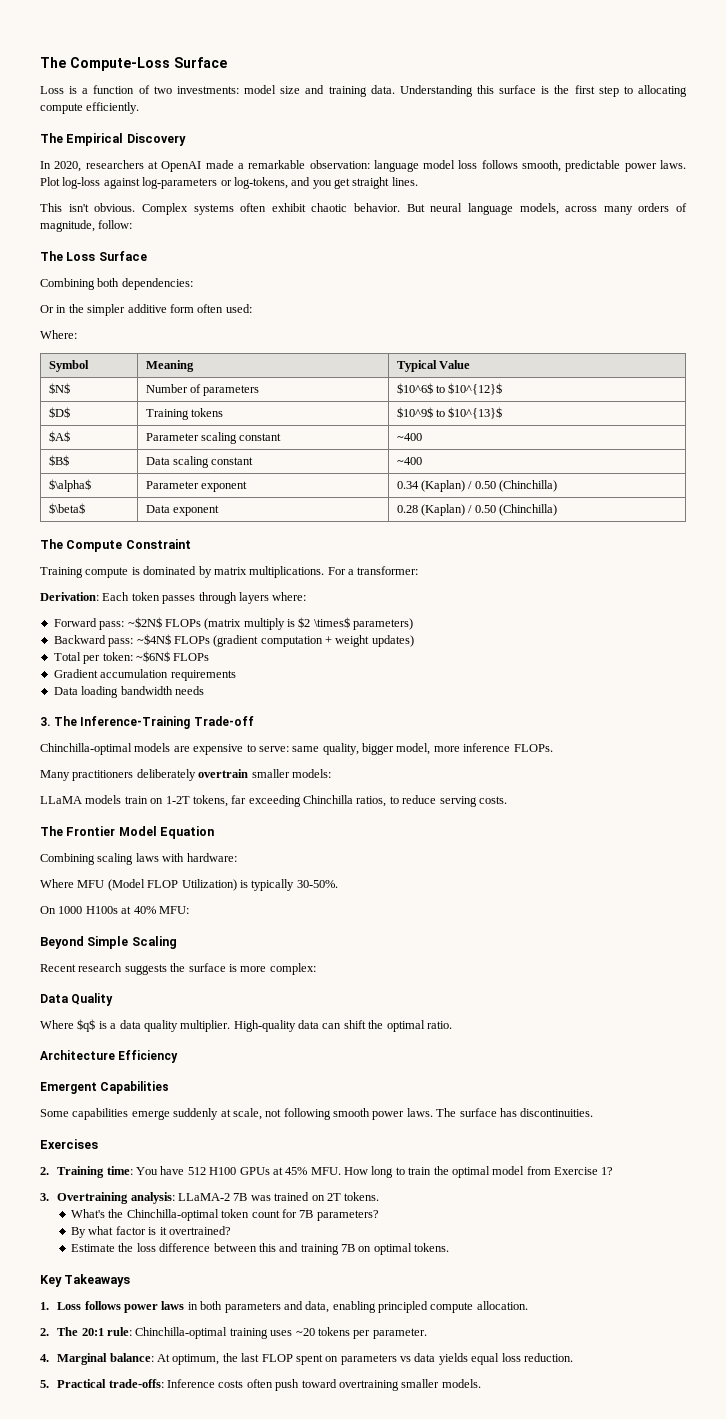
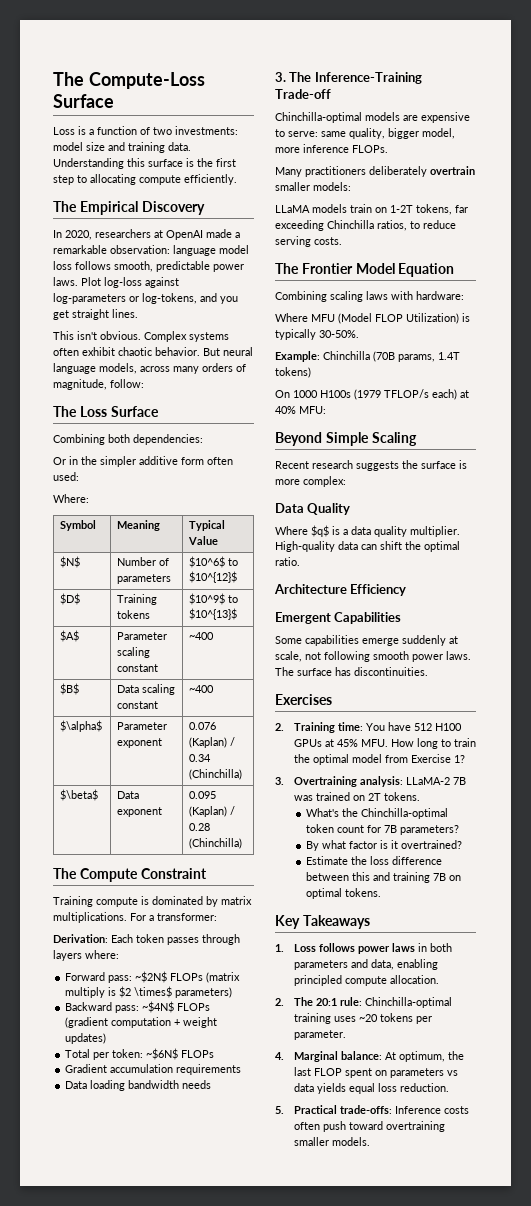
- $\alpha$ | Parameter exponent | 0.34 (Kaplan) / 0.50 (Chinchilla)
+ $\alpha$ | Parameter exponent | 0.076 (Kaplan) / 0.34 (Chinchilla)
- $\beta$ | Data exponent | 0.28 (Kaplan) / 0.50 (Chinchilla)
+ $\beta$ | Data exponent | 0.095 (Kaplan) / 0.28 (Chinchilla)
+ Example: Chinchilla (70B params, 1.4T tokens)
- On 1000 H100s at 40% MFU:
+ On 1000 H100s (1979 TFLOP/s each) at 40% MFU:

